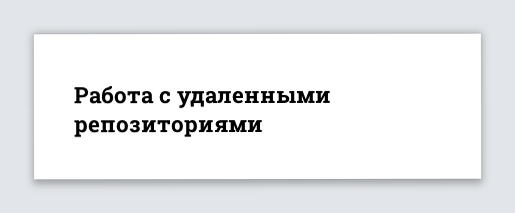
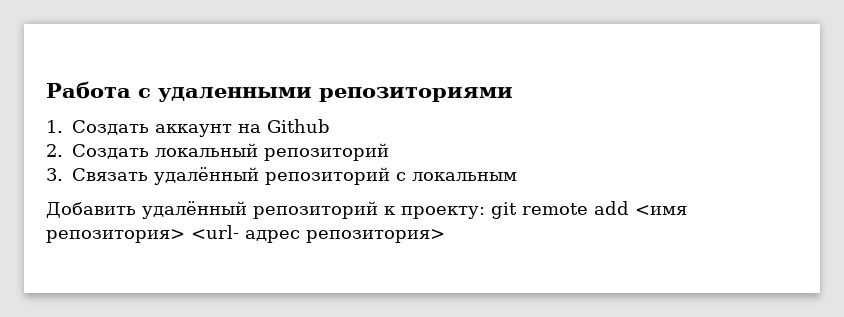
+ 1. Создать аккаунт на Github
+ 2. Создать локальный репозиторий
+ 3. Связать удалённый репозиторий с локальным
+ Добавить удалённый репозиторий к проекту: git remote add <имя репозитория> <url- адрес репозитория>

